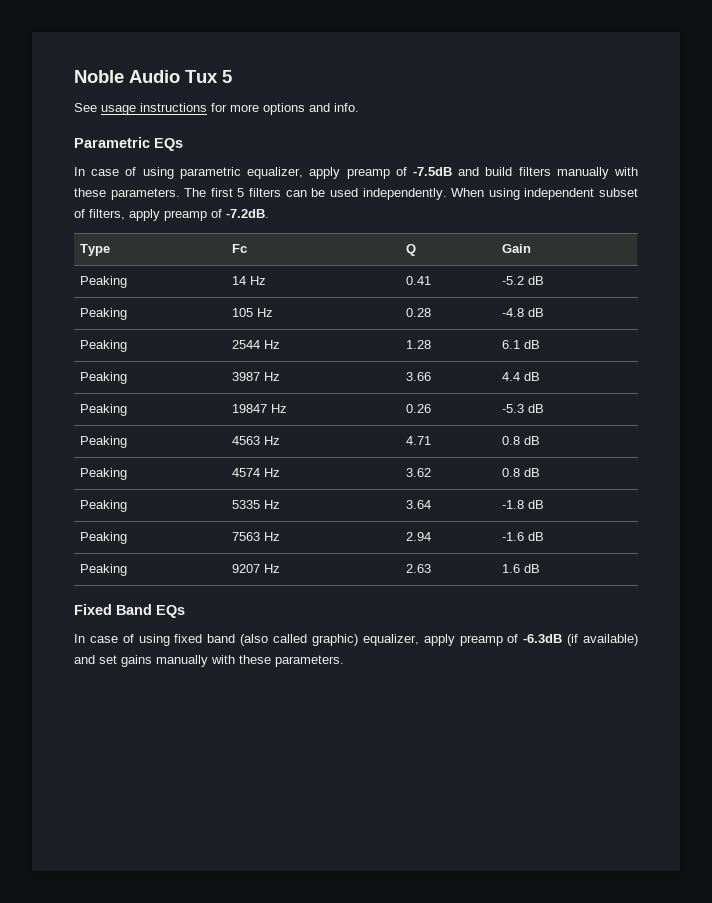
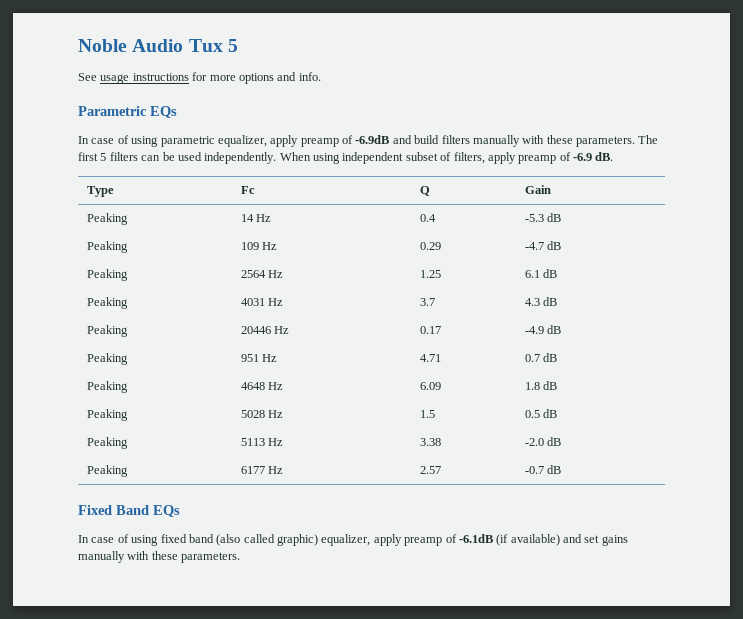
- In case of using parametric equalizer, apply preamp of -7.5dB and build filters manually with these parameters.
+ In case of using parametric equalizer, apply preamp of -6.9dB and build filters manually with these parameters.
- When using independent subset of filters, apply preamp of -7.2dB.
+ When using independent subset of filters, apply preamp of -6.9 dB.
- Peaking | 14 Hz | 0.41 | -5.2 dB
- Peaking | 105 Hz | 0.28 | -4.8 dB
- Peaking | 2544 Hz | 1.28 | 6.1 dB
+ Peaking | 14 Hz | 0.4 | -5.3 dB
+ Peaking | 109 Hz | 0.29 | -4.7 dB
+ Peaking | 2564 Hz | 1.25 | 6.1 dB
- Peaking | 3987 Hz | 3.66 | 4.4 dB
- Peaking | 19847 Hz | 0.26 | -5.3 dB
- Peaking | 4563 Hz | 4.71 | 0.8 dB
- Peaking | 4574 Hz | 3.62 | 0.8 dB
- Peaking | 5335 Hz | 3.64 | -1.8 dB
- Peaking | 7563 Hz | 2.94 | -1.6 dB
- Peaking | 9207 Hz | 2.63 | 1.6 dB
+ Peaking | 4031 Hz | 3.7 | 4.3 dB
+ Peaking | 20446 Hz | 0.17 | -4.9 dB
+ Peaking | 951 Hz | 4.71 | 0.7 dB
+ Peaking | 4648 Hz | 6.09 | 1.8 dB
+ Peaking | 5028 Hz | 1.5 | 0.5 dB
+ Peaking | 5113 Hz | 3.38 | -2.0 dB
+ Peaking | 6177 Hz | 2.57 | -0.7 dB
- In case of using fixed band (also called graphic) equalizer, apply preamp of -6.3dB (if available) and set gains manually with these parameters.
+ In case of using fixed band (also called graphic) equalizer, apply preamp of -6.1dB (if available) and set gains manually with these parameters.

